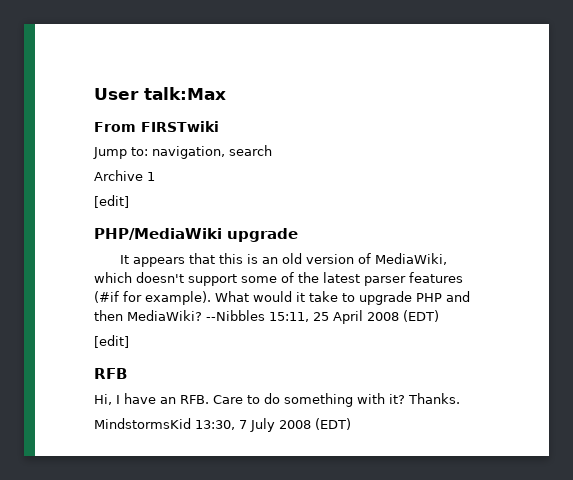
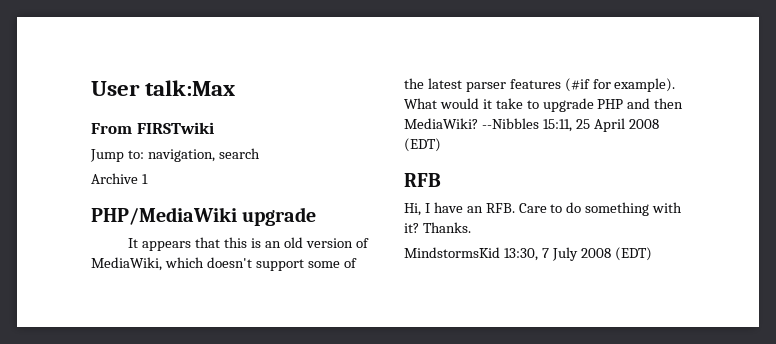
  Archive 1
- [edit]
  --Nibbles 15:11, 25 April 2008 (EDT)
- [edit]

